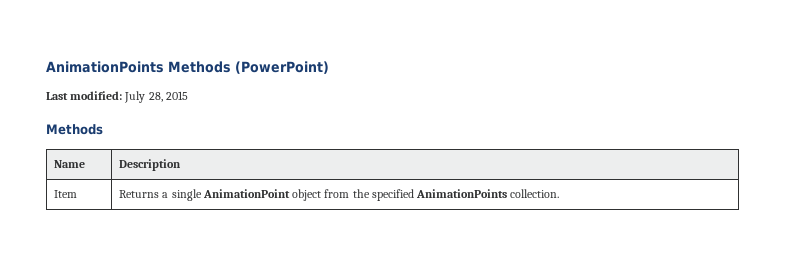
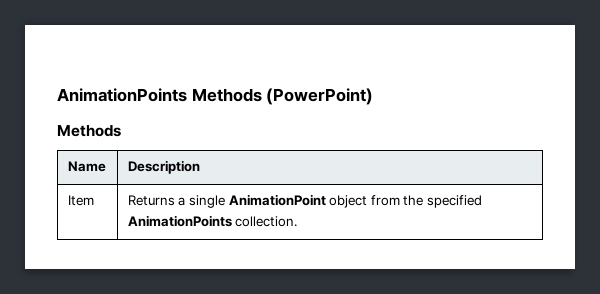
- Last modified: July 28, 2015

